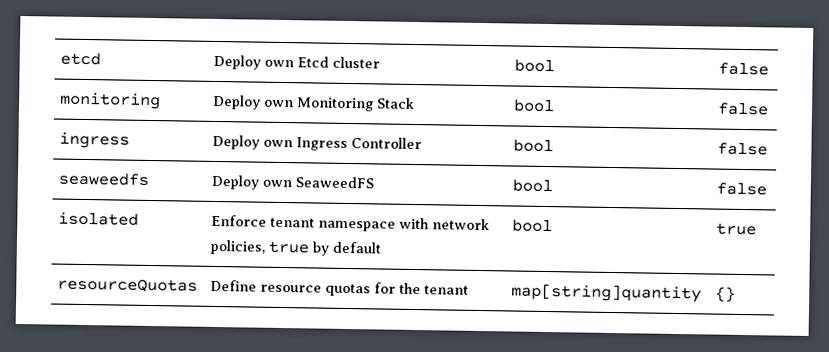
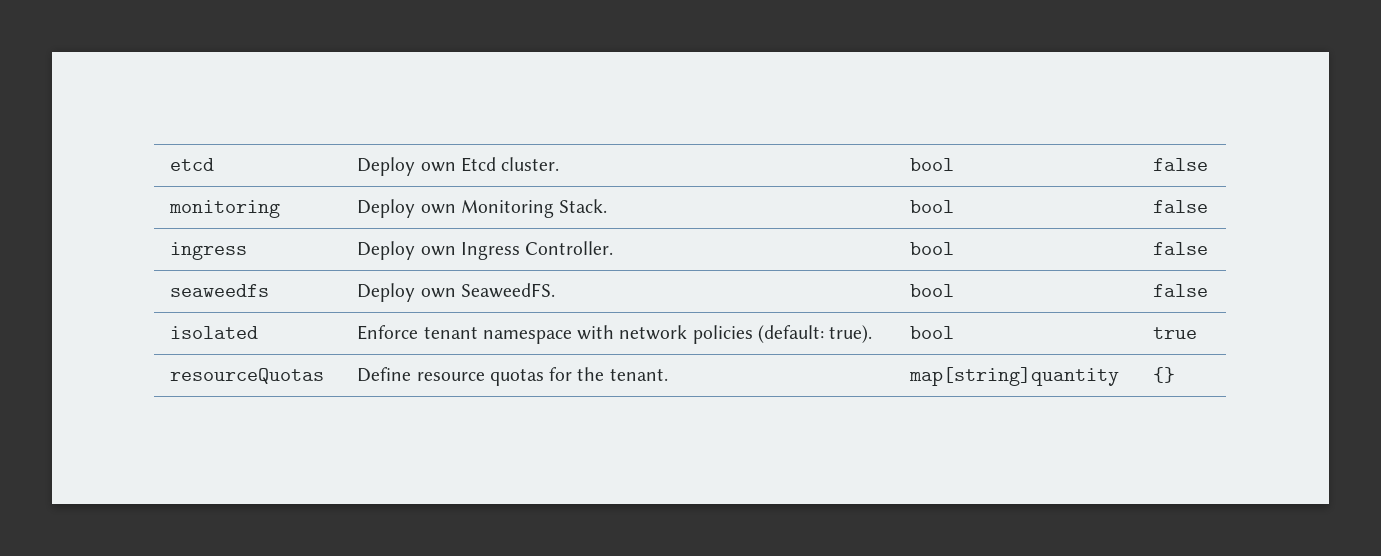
- etcd | Deploy own Etcd cluster | bool | false
+ etcd | Deploy own Etcd cluster. | bool | false
- monitoring | Deploy own Monitoring Stack | bool | false
+ monitoring | Deploy own Monitoring Stack. | bool | false
- ingress | Deploy own Ingress Controller | bool | false
+ ingress | Deploy own Ingress Controller. | bool | false
- seaweedfs | Deploy own SeaweedFS | bool | false
+ seaweedfs | Deploy own SeaweedFS. | bool | false
- isolated | Enforce tenant namespace with network policies, true by default | bool | true
+ isolated | Enforce tenant namespace with network policies (default: true). | bool | true
- resourceQuotas | Define resource quotas for the tenant | map[string]quantity | {}
+ resourceQuotas | Define resource quotas for the tenant. | map[string]quantity | {}

